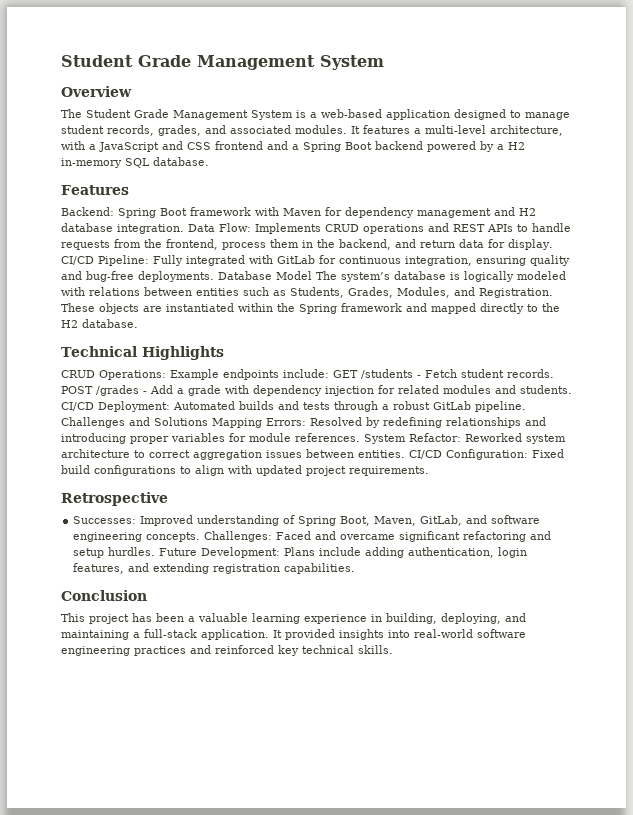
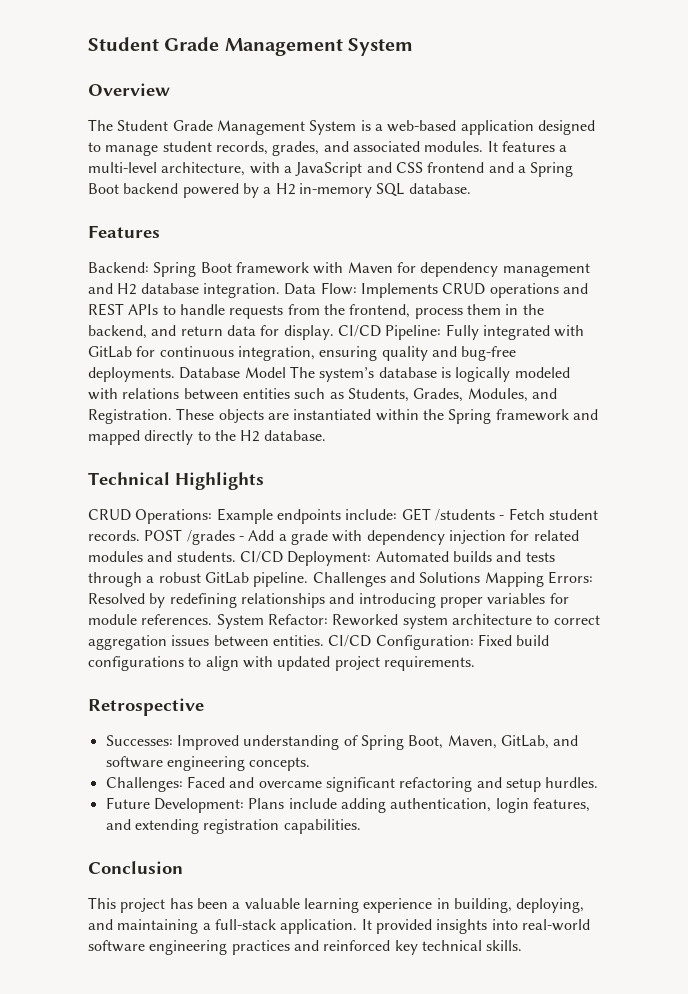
- Successes: Improved understanding of Spring Boot, Maven, GitLab, and software engineering concepts. Challenges: Faced and overcame significant refactoring and setup hurdles. Future Development: Plans include adding authentication, login features, and extending registration capabilities.
+ Successes: Improved understanding of Spring Boot, Maven, GitLab, and software engineering concepts.
+ Challenges: Faced and overcame significant refactoring and setup hurdles.
+ Future Development: Plans include adding authentication, login features, and extending registration capabilities.

